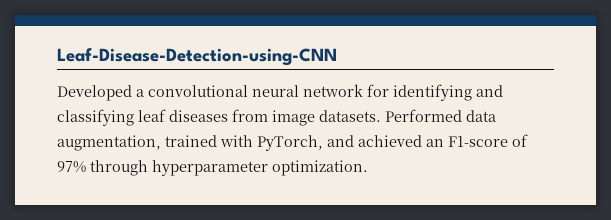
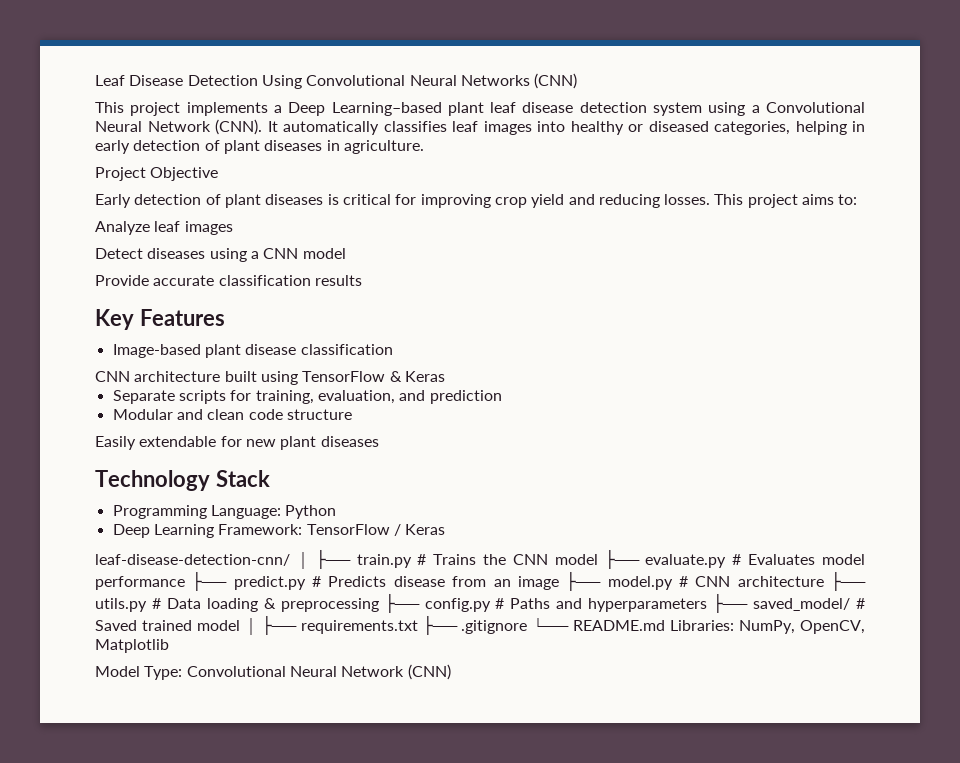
- Leaf-Disease-Detection-using-CNN
- Developed a convolutional neural network for identifying and classifying leaf diseases from image datasets. Performed data augmentation, trained with PyTorch, and achieved an F1-score of 97% through hyperparameter optimization.
+ Leaf Disease Detection Using Convolutional Neural Networks (CNN)
+ This project implements a Deep Learning–based plant leaf disease detection system using a Convolutional Neural Network (CNN). It automatically classifies leaf images into healthy or diseased categories, helping in early detection of plant diseases in agriculture.
+ Project Objective
+ Early detection of plant diseases is critical for improving crop yield and reducing losses. This project aims to:
+ Analyze leaf images
+ Detect diseases using a CNN model
+ Provide accurate classification results
+ Key Features
+ Image-based plant disease classification
+ CNN architecture built using TensorFlow & Keras
+ Separate scripts for training, evaluation, and prediction
+ Modular and clean code structure
+ Easily extendable for new plant diseases
+ Technology Stack
+ Programming Language: Python
+ Deep Learning Framework: TensorFlow / Keras
+ leaf-disease-detection-cnn/ │ ├── train.py # Trains the CNN model ├── evaluate.py # Evaluates model performance ├── predict.py # Predicts disease from an image ├── model.py # CNN architecture ├── utils.py # Data loading & preprocessing ├── config.py # Paths and hyperparameters ├── saved_model/ # Saved trained model │ ├── requirements.txt ├── .gitignore └── README.md Libraries: NumPy, OpenCV, Matplotlib
+ Model Type: Convolutional Neural Network (CNN)

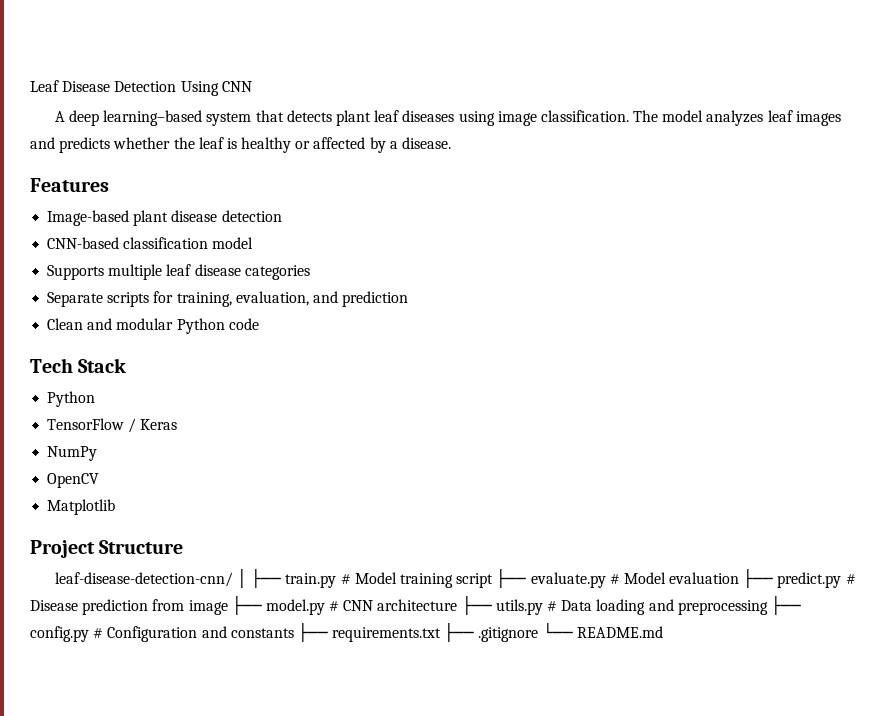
- Leaf Disease Detection Using Convolutional Neural Networks (CNN)
- This project implements a Deep Learning–based plant leaf disease detection system using a Convolutional Neural Network (CNN). It automatically classifies leaf images into healthy or diseased categories, helping in early detection of plant diseases in agriculture.
- Project Objective
- Early detection of plant diseases is critical for improving crop yield and reducing losses. This project aims to:
- Analyze leaf images
- Detect diseases using a CNN model
- Provide accurate classification results
- Key Features
+ Leaf Disease Detection Using CNN
+ A deep learning–based system that detects plant leaf diseases using image classification. The model analyzes leaf images and predicts whether the leaf is healthy or affected by a disease.
+ Features
- Image-based plant disease classification
- CNN architecture built using TensorFlow & Keras
+ Image-based plant disease detection
+ CNN-based classification model
+ Supports multiple leaf disease categories
- Modular and clean code structure
- Easily extendable for new plant diseases
- Technology Stack
- Programming Language: Python
+ Clean and modular Python code
+ Tech Stack
+ Python
- Deep Learning Framework: TensorFlow / Keras
+ TensorFlow / Keras
+ NumPy
+ OpenCV
+ Matplotlib
+ Project Structure
- leaf-disease-detection-cnn/ │ ├── train.py # Trains the CNN model ├── evaluate.py # Evaluates model performance ├── predict.py # Predicts disease from an image ├── model.py # CNN architecture ├── utils.py # Data loading & preprocessing ├── config.py # Paths and hyperparameters ├── saved_model/ # Saved trained model │ ├── requirements.txt ├── .gitignore └── README.md Libraries: NumPy, OpenCV, Matplotlib
- Model Type: Convolutional Neural Network (CNN)
+ leaf-disease-detection-cnn/ │ ├── train.py # Model training script ├── evaluate.py # Model evaluation ├── predict.py # Disease prediction from image ├── model.py # CNN architecture ├── utils.py # Data loading and preprocessing ├── config.py # Configuration and constants ├── requirements.txt ├── .gitignore └── README.md

